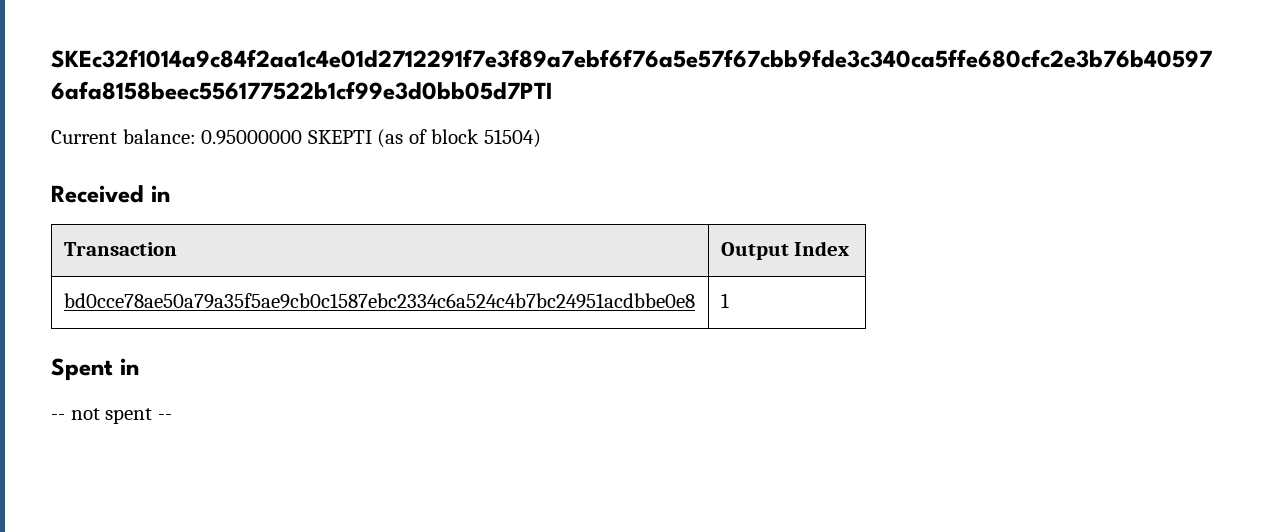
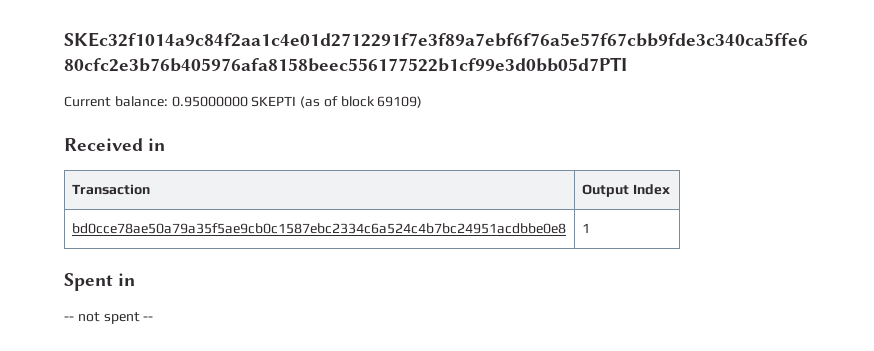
- Current balance: 0.95000000 SKEPTI (as of block 51504)
+ Current balance: 0.95000000 SKEPTI (as of block 69109)

